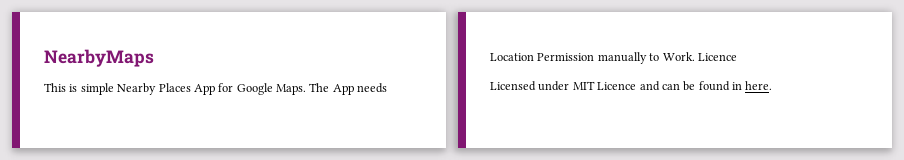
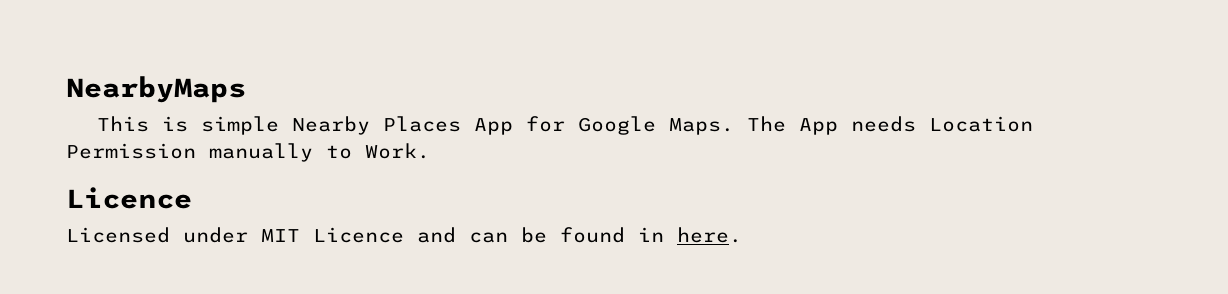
- The App needs Location Permission manually to Work. Licence
+ The App needs Location Permission manually to Work.
+ Licence

